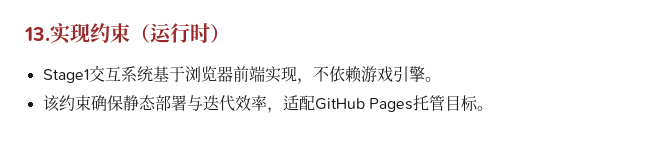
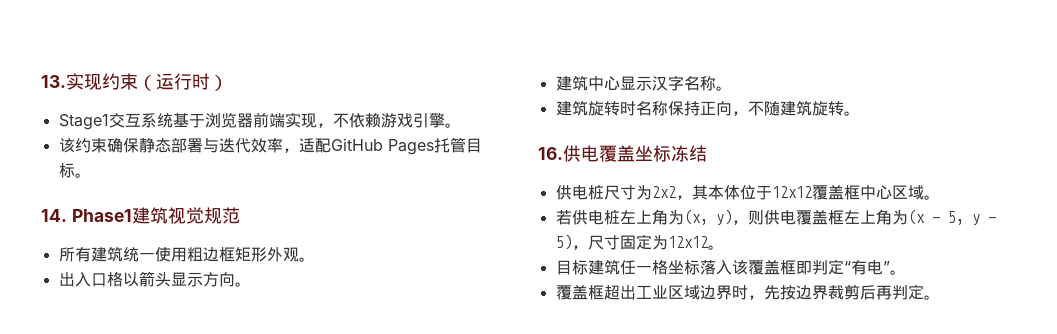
+ 14. Phase1建筑视觉规范
+ 所有建筑统一使用粗边框矩形外观。
+ 出入口格以箭头显示方向。
+ 建筑中心显示汉字名称。
+ 建筑旋转时名称保持正向，不随建筑旋转。
+ 16.供电覆盖坐标冻结
+ 供电桩尺寸为2x2，其本体位于12x12覆盖框中心区域。
+ 若供电桩左上角为(x, y)，则供电覆盖框左上角为(x - 5, y - 5)，尺寸固定为12x12。
+ 目标建筑任一格坐标落入该覆盖框即判定“有电”。
+ 覆盖框超出工业区域边界时，先按边界裁剪后再判定。

